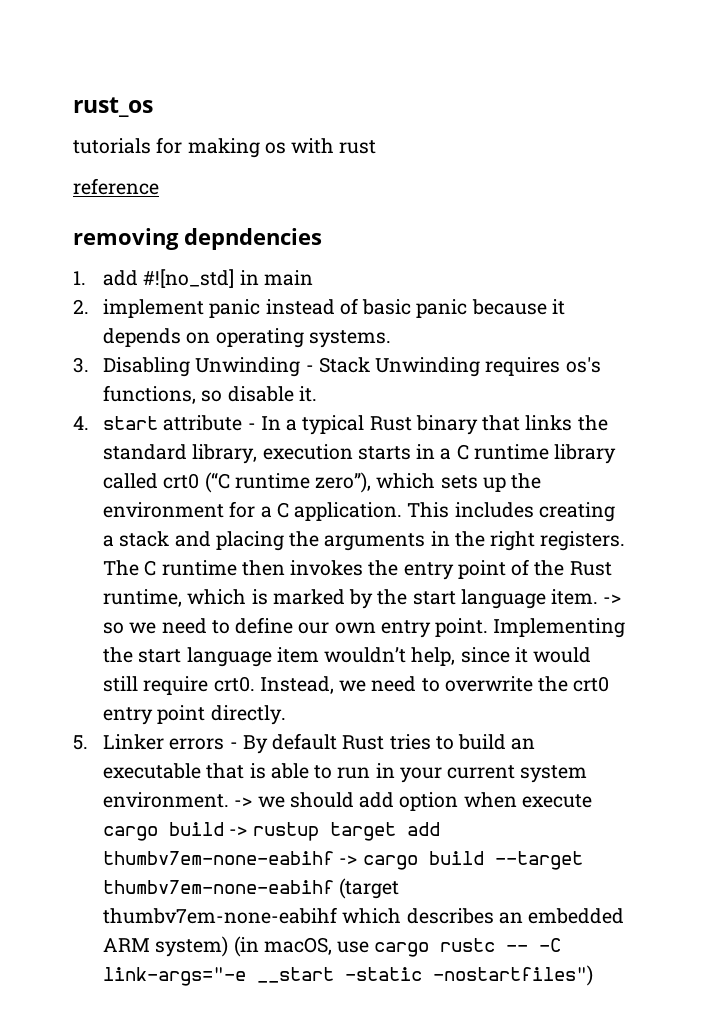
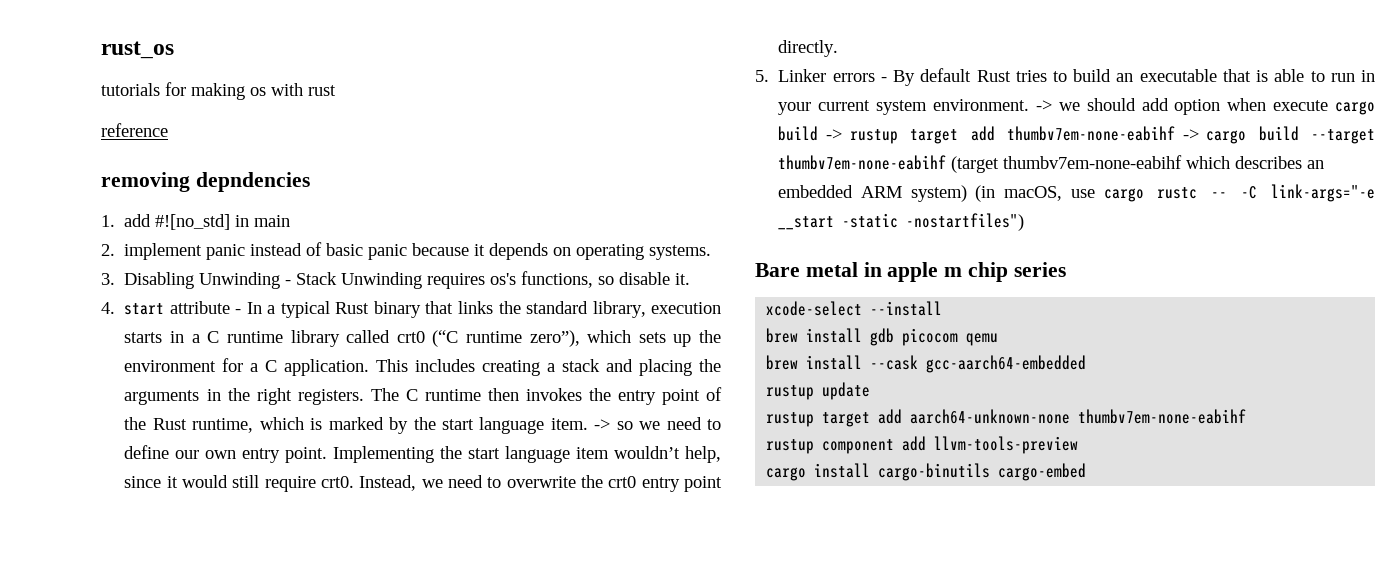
+ Bare metal in apple m chip series
+ xcode-select --install
+ brew install gdb picocom qemu
+ brew install --cask gcc-aarch64-embedded
+ rustup update
+ rustup target add aarch64-unknown-none thumbv7em-none-eabihf
+ rustup component add llvm-tools-preview
+ cargo install cargo-binutils cargo-embed

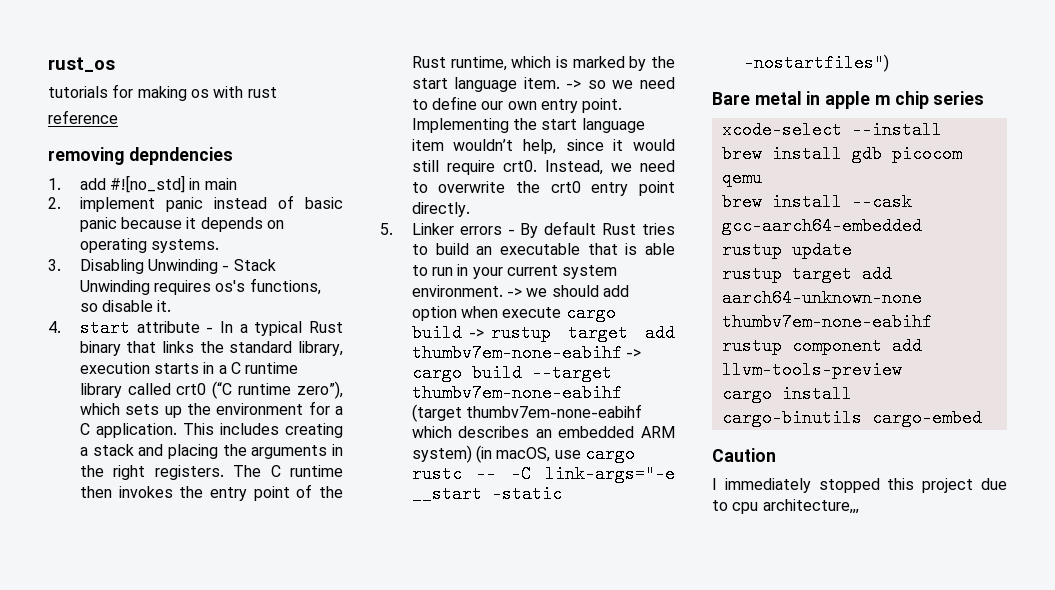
+ Caution
+ I immediately stopped this project due to cpu architecture,,,

